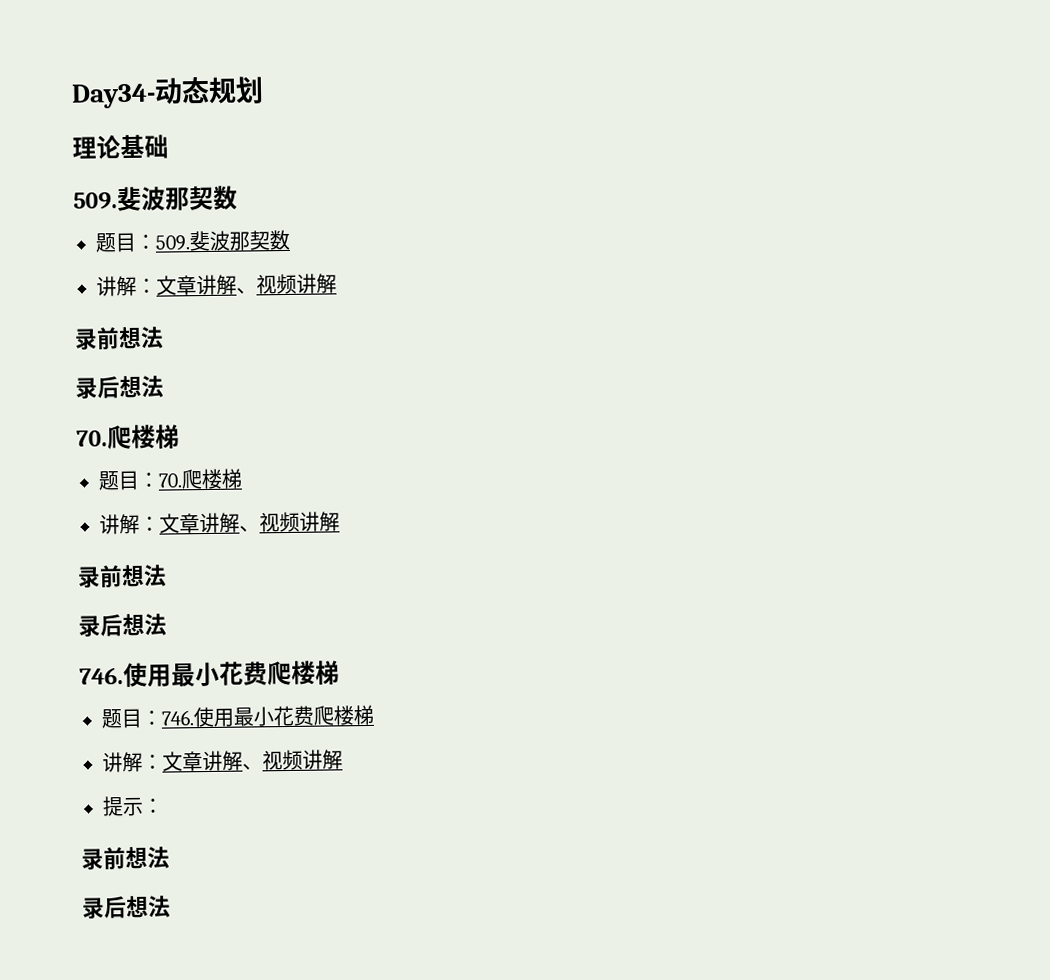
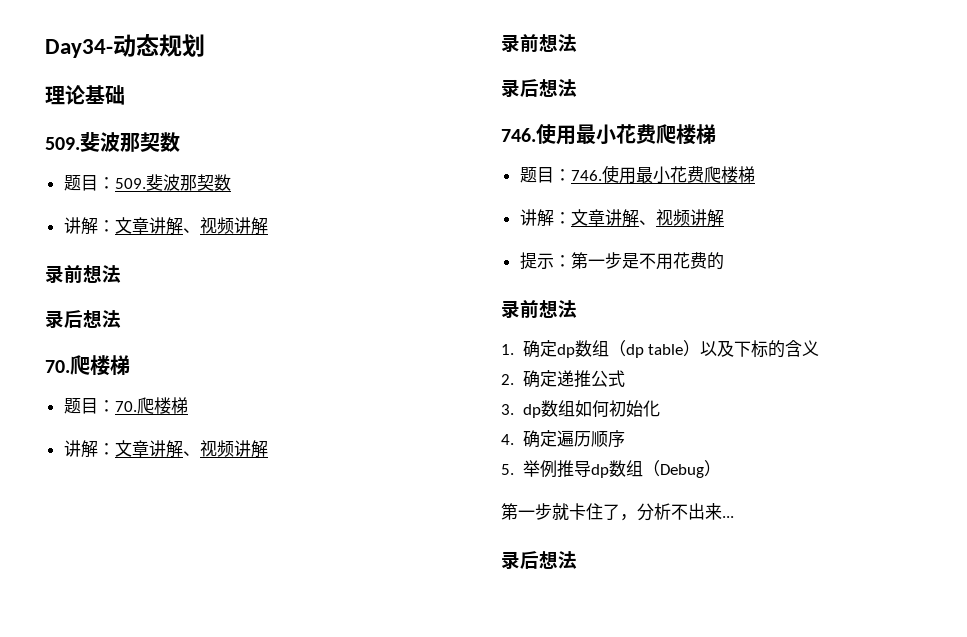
- 提示：
+ 提示：第一步是不用花费的
  录前想法
+ 1.确定dp数组（dp table）以及下标的含义
+ 2.确定递推公式
+ 3. dp数组如何初始化
+ 4.确定遍历顺序
+ 5.举例推导dp数组（Debug）
+ 第一步就卡住了，分析不出来...

